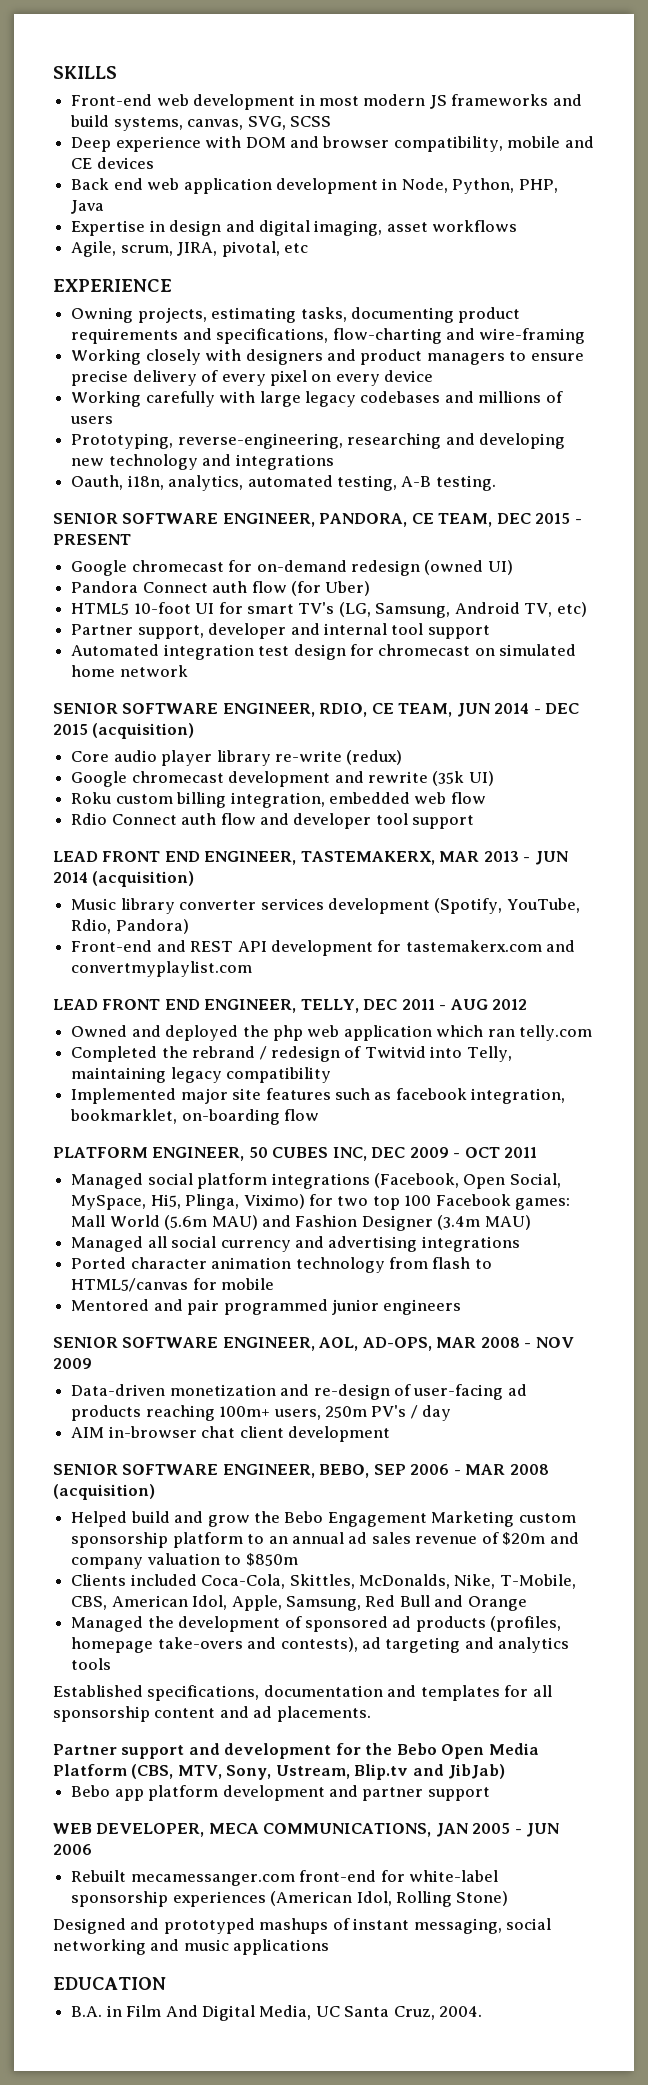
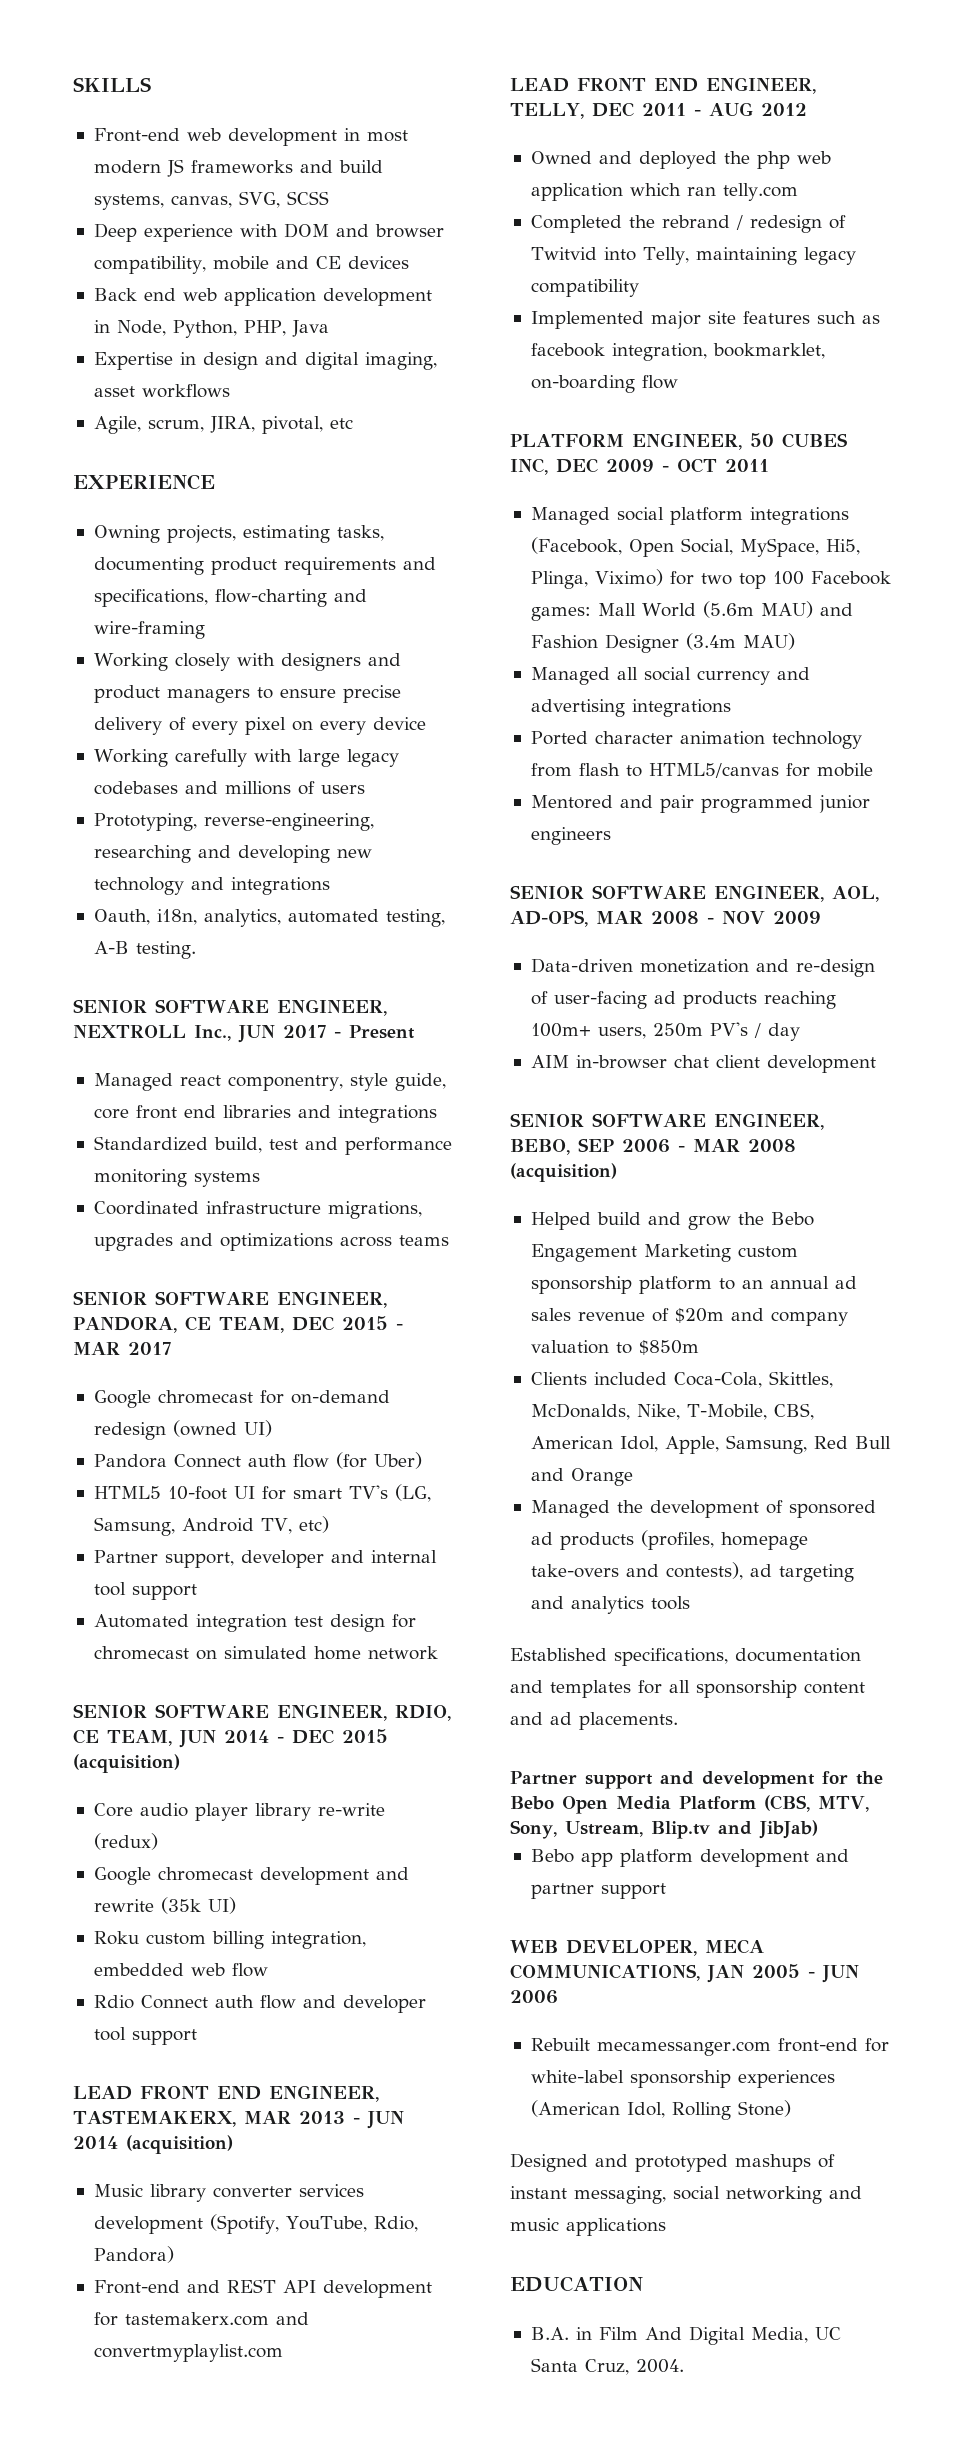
+ SENIOR SOFTWARE ENGINEER, NEXTROLL Inc., JUN 2017 - Present
+ Managed react componentry, style guide, core front end libraries and integrations
+ Standardized build, test and performance monitoring systems
+ Coordinated infrastructure migrations, upgrades and optimizations across teams
- SENIOR SOFTWARE ENGINEER, PANDORA, CE TEAM, DEC 2015 - PRESENT
+ SENIOR SOFTWARE ENGINEER, PANDORA, CE TEAM, DEC 2015 - MAR 2017

